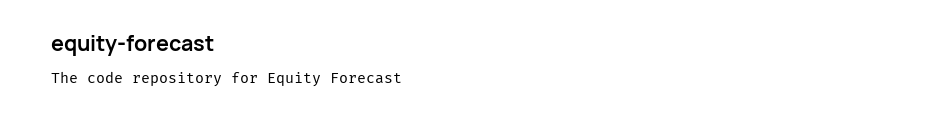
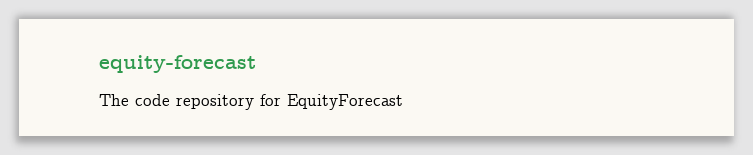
- The code repository for Equity Forecast
+ The code repository for EquityForecast

